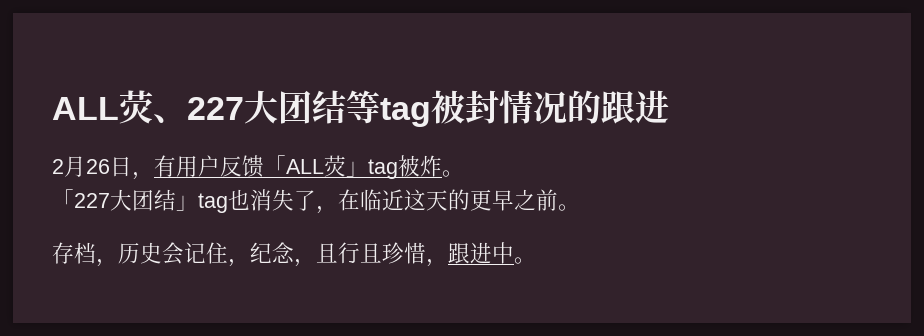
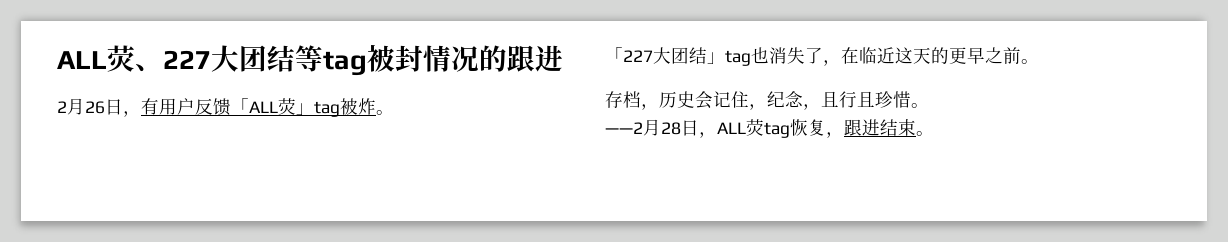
- 存档，历史会记住，纪念，且行且珍惜，跟进中。
+ 存档，历史会记住，纪念，且行且珍惜。
+ ——2月28日，ALL荧tag恢复，跟进结束。

